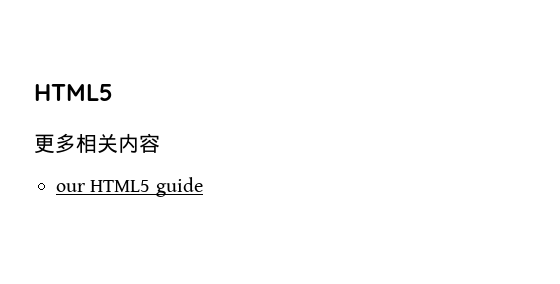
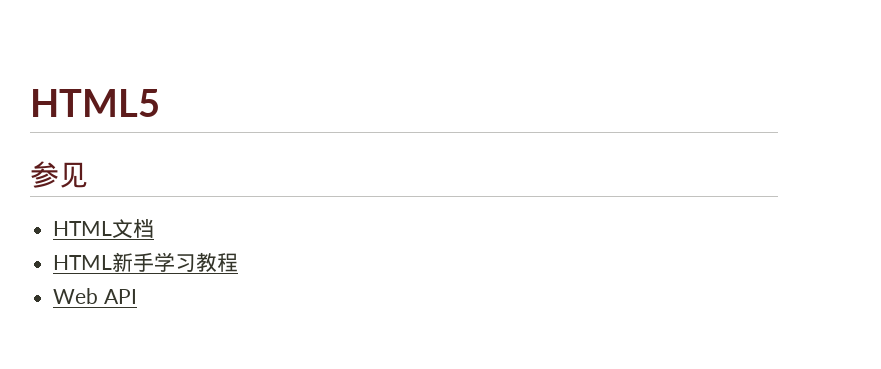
- 更多相关内容
- our HTML5 guide
+ 参见
+ HTML文档
+ HTML新手学习教程
+ Web API

